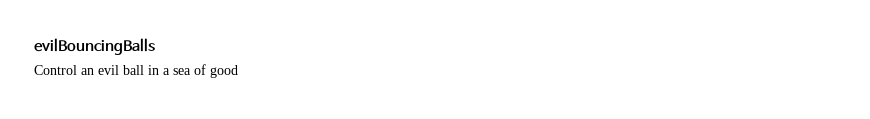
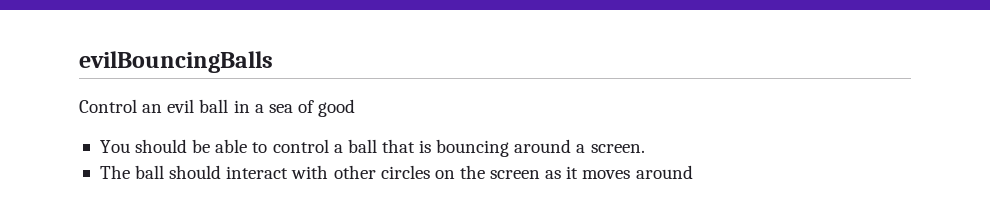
+ You should be able to control a ball that is bouncing around a screen.
+ The ball should interact with other circles on the screen as it moves around

